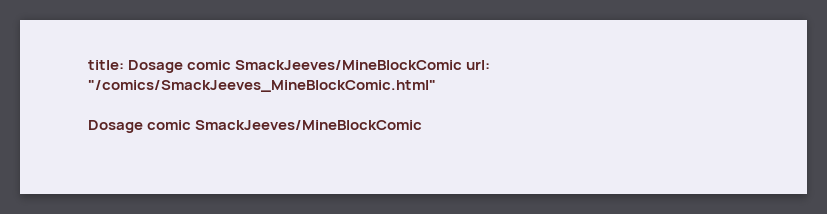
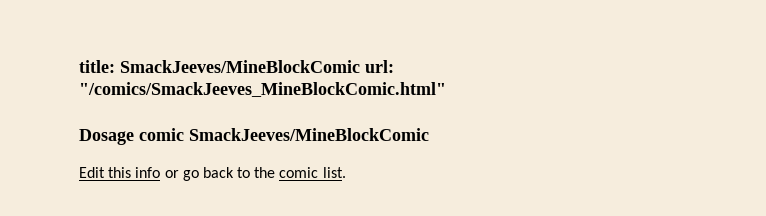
- title: Dosage comic SmackJeeves/MineBlockComic url: "/comics/SmackJeeves_MineBlockComic.html"
+ title: SmackJeeves/MineBlockComic url: "/comics/SmackJeeves_MineBlockComic.html"
+ Edit this info or go back to the comic list.

